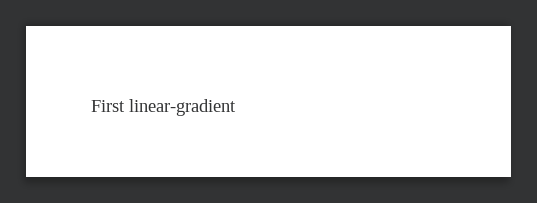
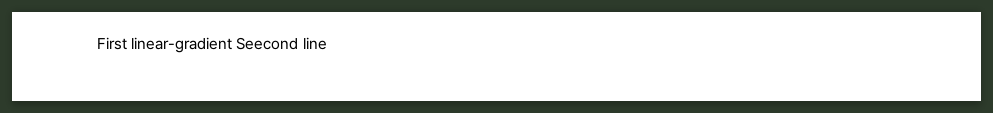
- First linear-gradient
+ First linear-gradient Seecond line

